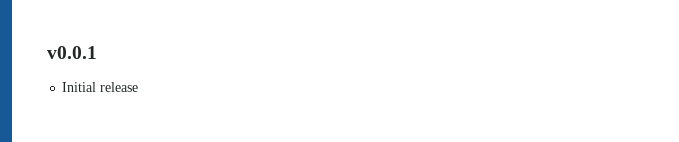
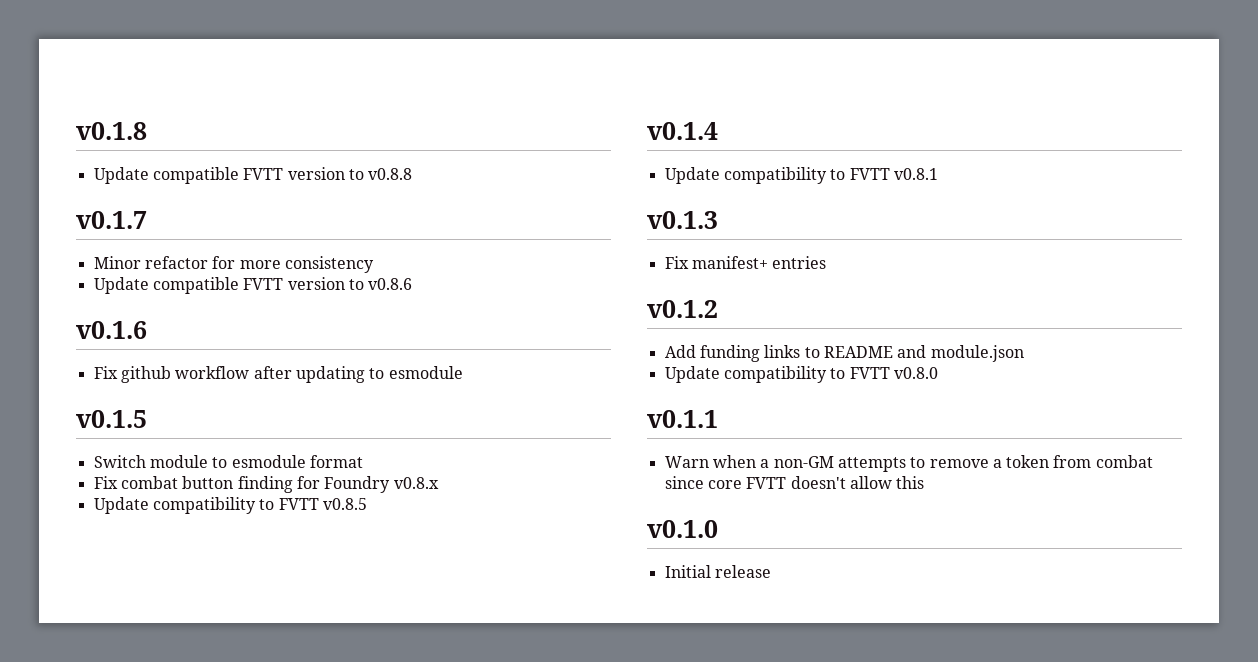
- v0.0.1
+ v0.1.8
+ Update compatible FVTT version to v0.8.8
+ v0.1.7
+ Minor refactor for more consistency
+ Update compatible FVTT version to v0.8.6
+ v0.1.6
+ Fix github workflow after updating to esmodule
+ v0.1.5
+ Switch module to esmodule format
+ Fix combat button finding for Foundry v0.8.x
+ Update compatibility to FVTT v0.8.5
+ v0.1.4
+ Update compatibility to FVTT v0.8.1
+ v0.1.3
+ Fix manifest+ entries
+ v0.1.2
+ Add funding links to README and module.json
+ Update compatibility to FVTT v0.8.0
+ v0.1.1
+ Warn when a non-GM attempts to remove a token from combat since core FVTT doesn't allow this
+ v0.1.0

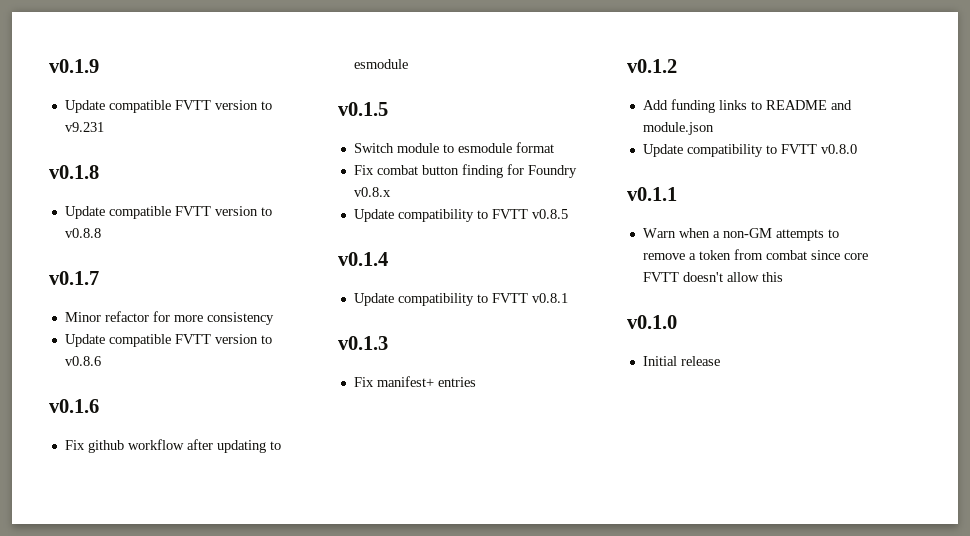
+ v0.1.9
+ Update compatible FVTT version to v9.231

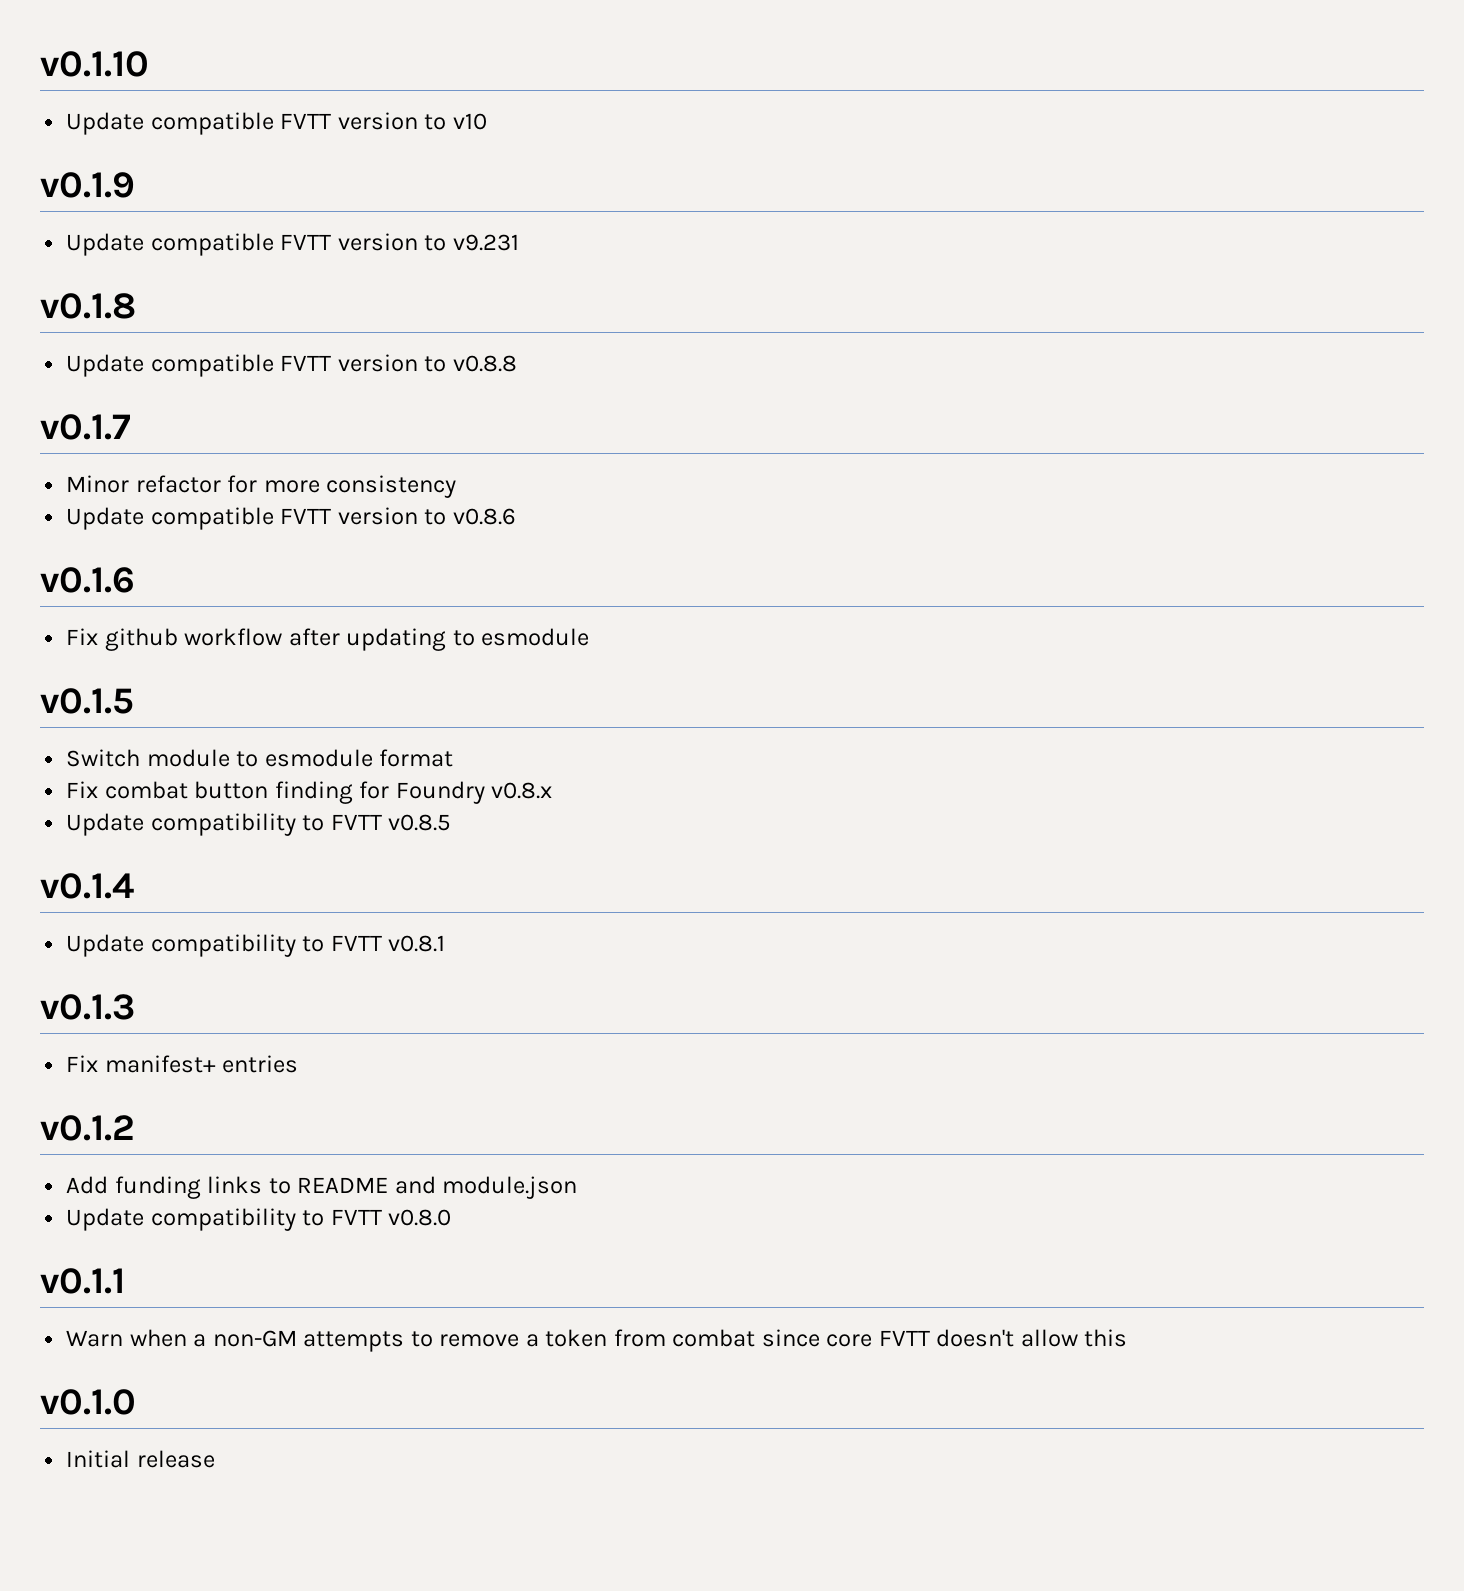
+ v0.1.10
+ Update compatible FVTT version to v10

